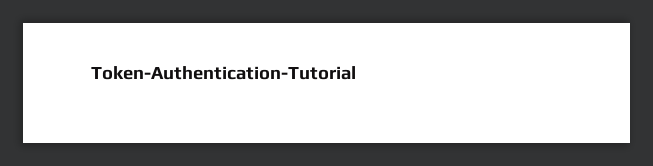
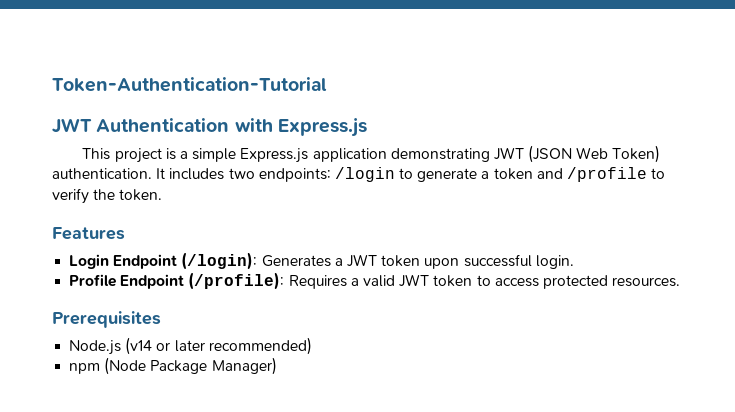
+ JWT Authentication with Express.js
+ This project is a simple Express.js application demonstrating JWT (JSON Web Token) authentication. It includes two endpoints: /login to generate a token and /profile to verify the token.
+ Features
+ Login Endpoint (/login): Generates a JWT token upon successful login.
+ Profile Endpoint (/profile): Requires a valid JWT token to access protected resources.
+ Prerequisites
+ Node.js (v14 or later recommended)
+ npm (Node Package Manager)

